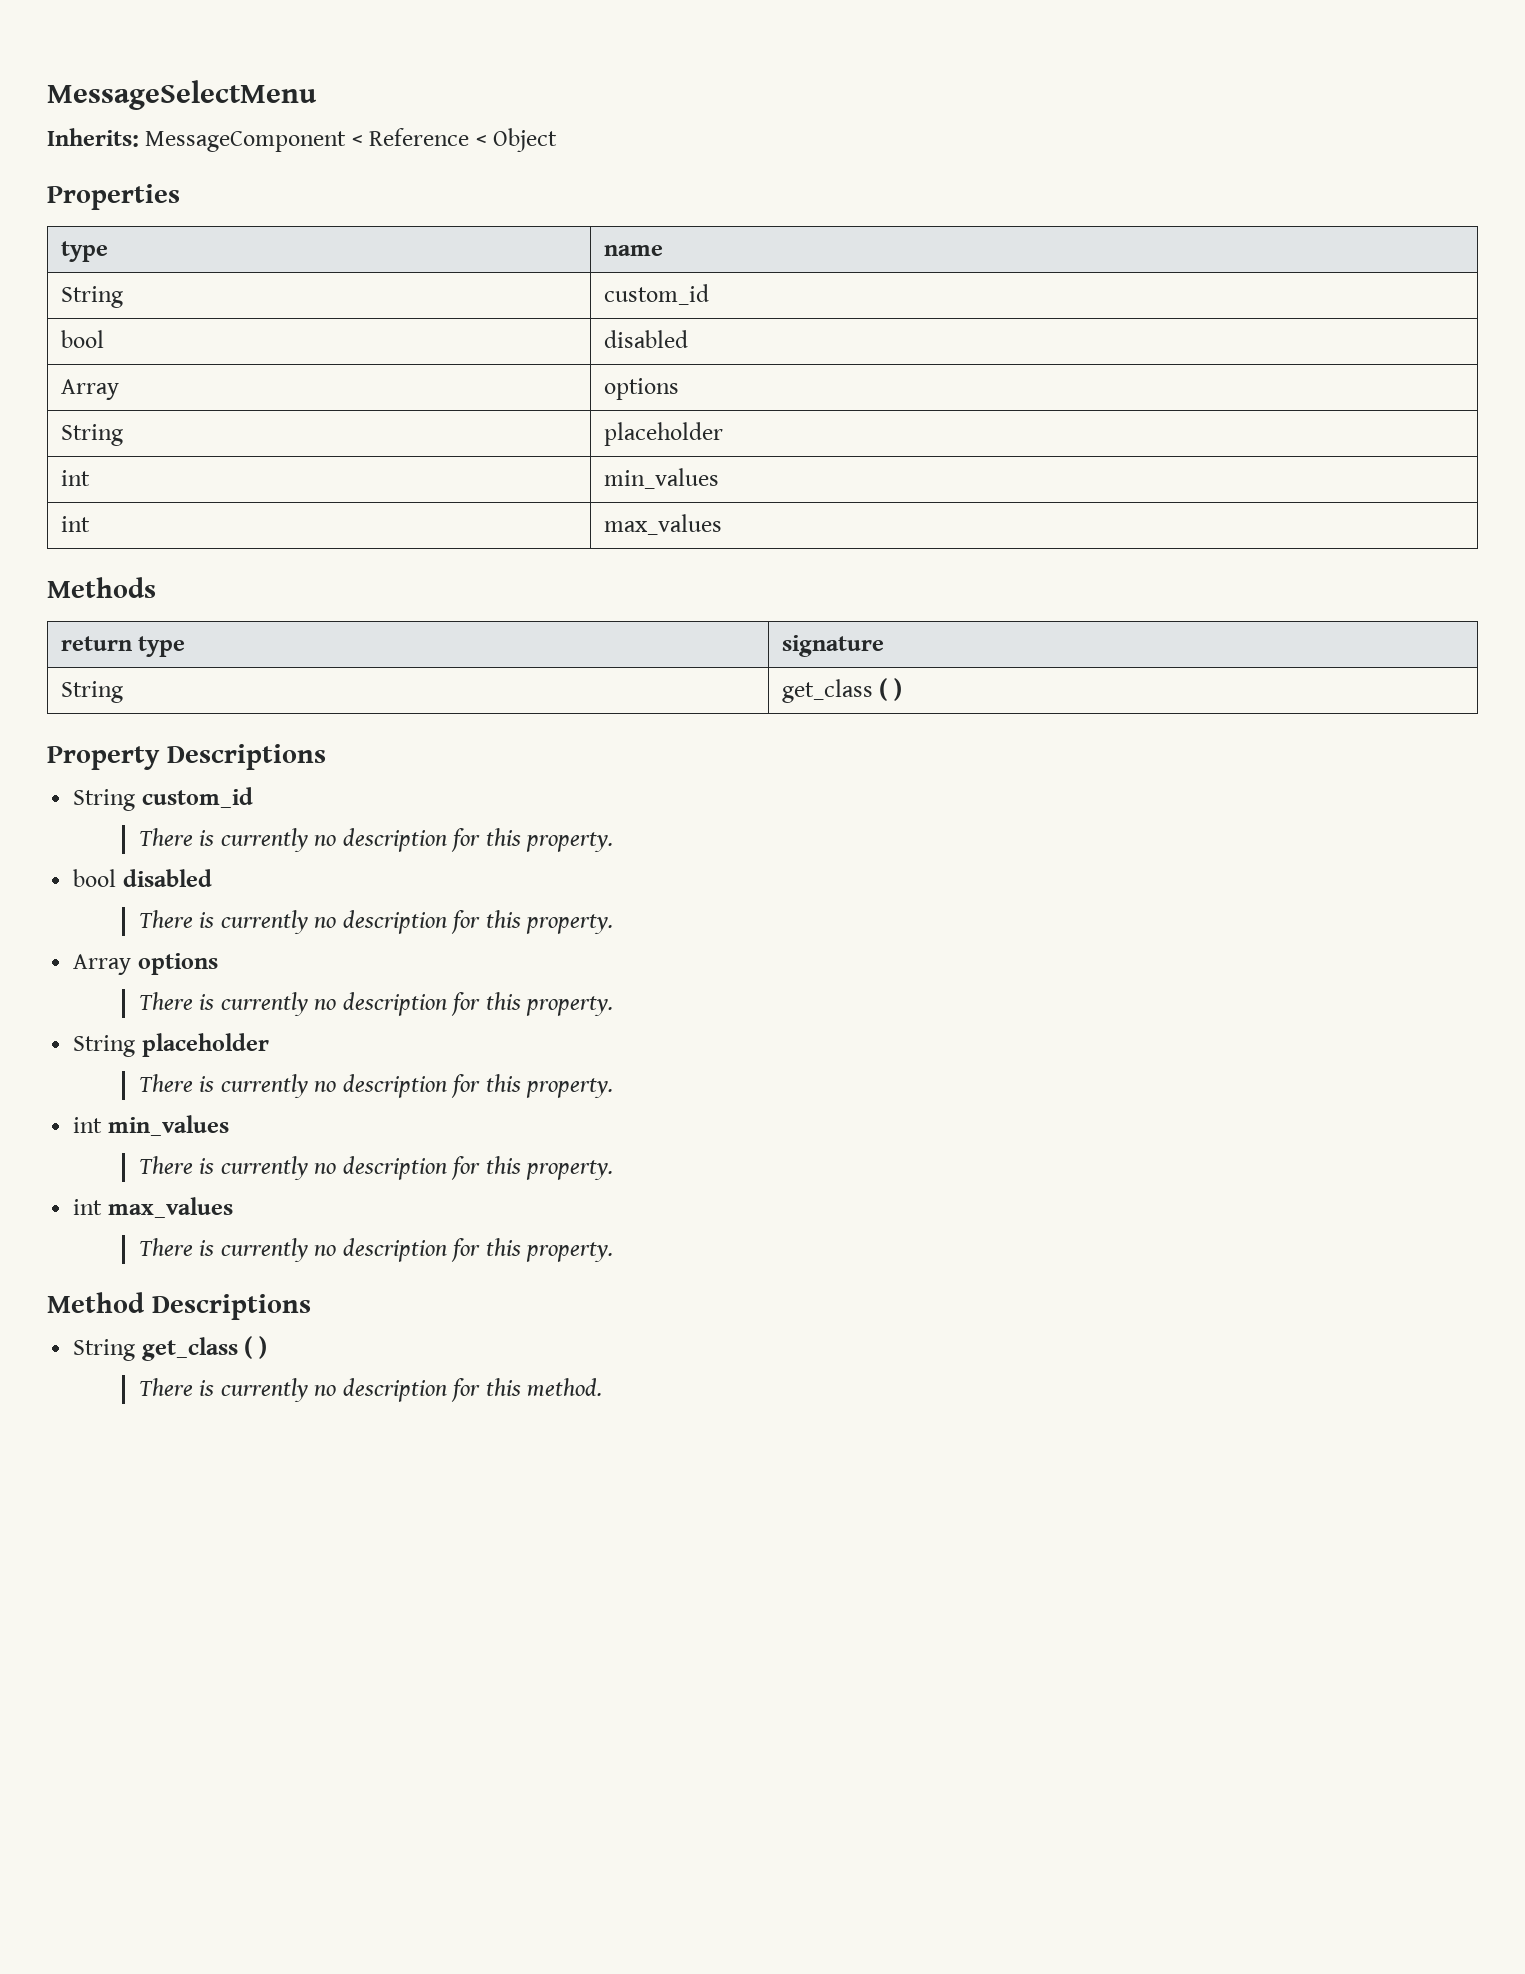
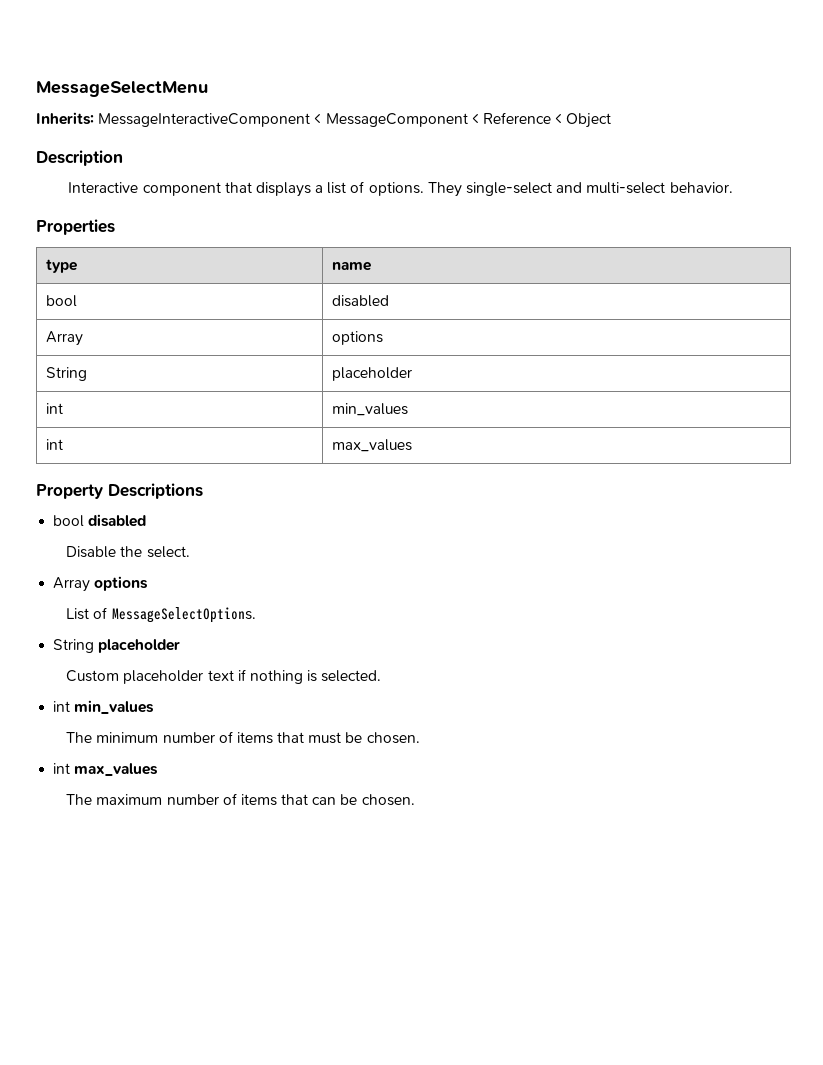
- Inherits: MessageComponent < Reference < Object
+ Inherits: MessageInteractiveComponent < MessageComponent < Reference < Object
+ Description
+ Interactive component that displays a list of options. They single-select and multi-select behavior.
- String | custom_id
- Methods
- return type | signature
- String | get_class ( )
  Property Descriptions
- String custom_id
- There is currently no description for this property.
  bool disabled
- There is currently no description for this property.
+ Disable the select.
  Array options
- There is currently no description for this property.
+ List of MessageSelectOptions.
  String placeholder
- There is currently no description for this property.
+ Custom placeholder text if nothing is selected.
  int min_values
- There is currently no description for this property.
+ The minimum number of items that must be chosen.
  int max_values
- There is currently no description for this property.
- Method Descriptions
- String get_class ( )
- There is currently no description for this method.
+ The maximum number of items that can be chosen.

